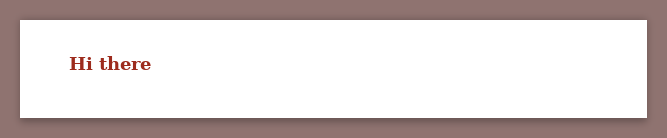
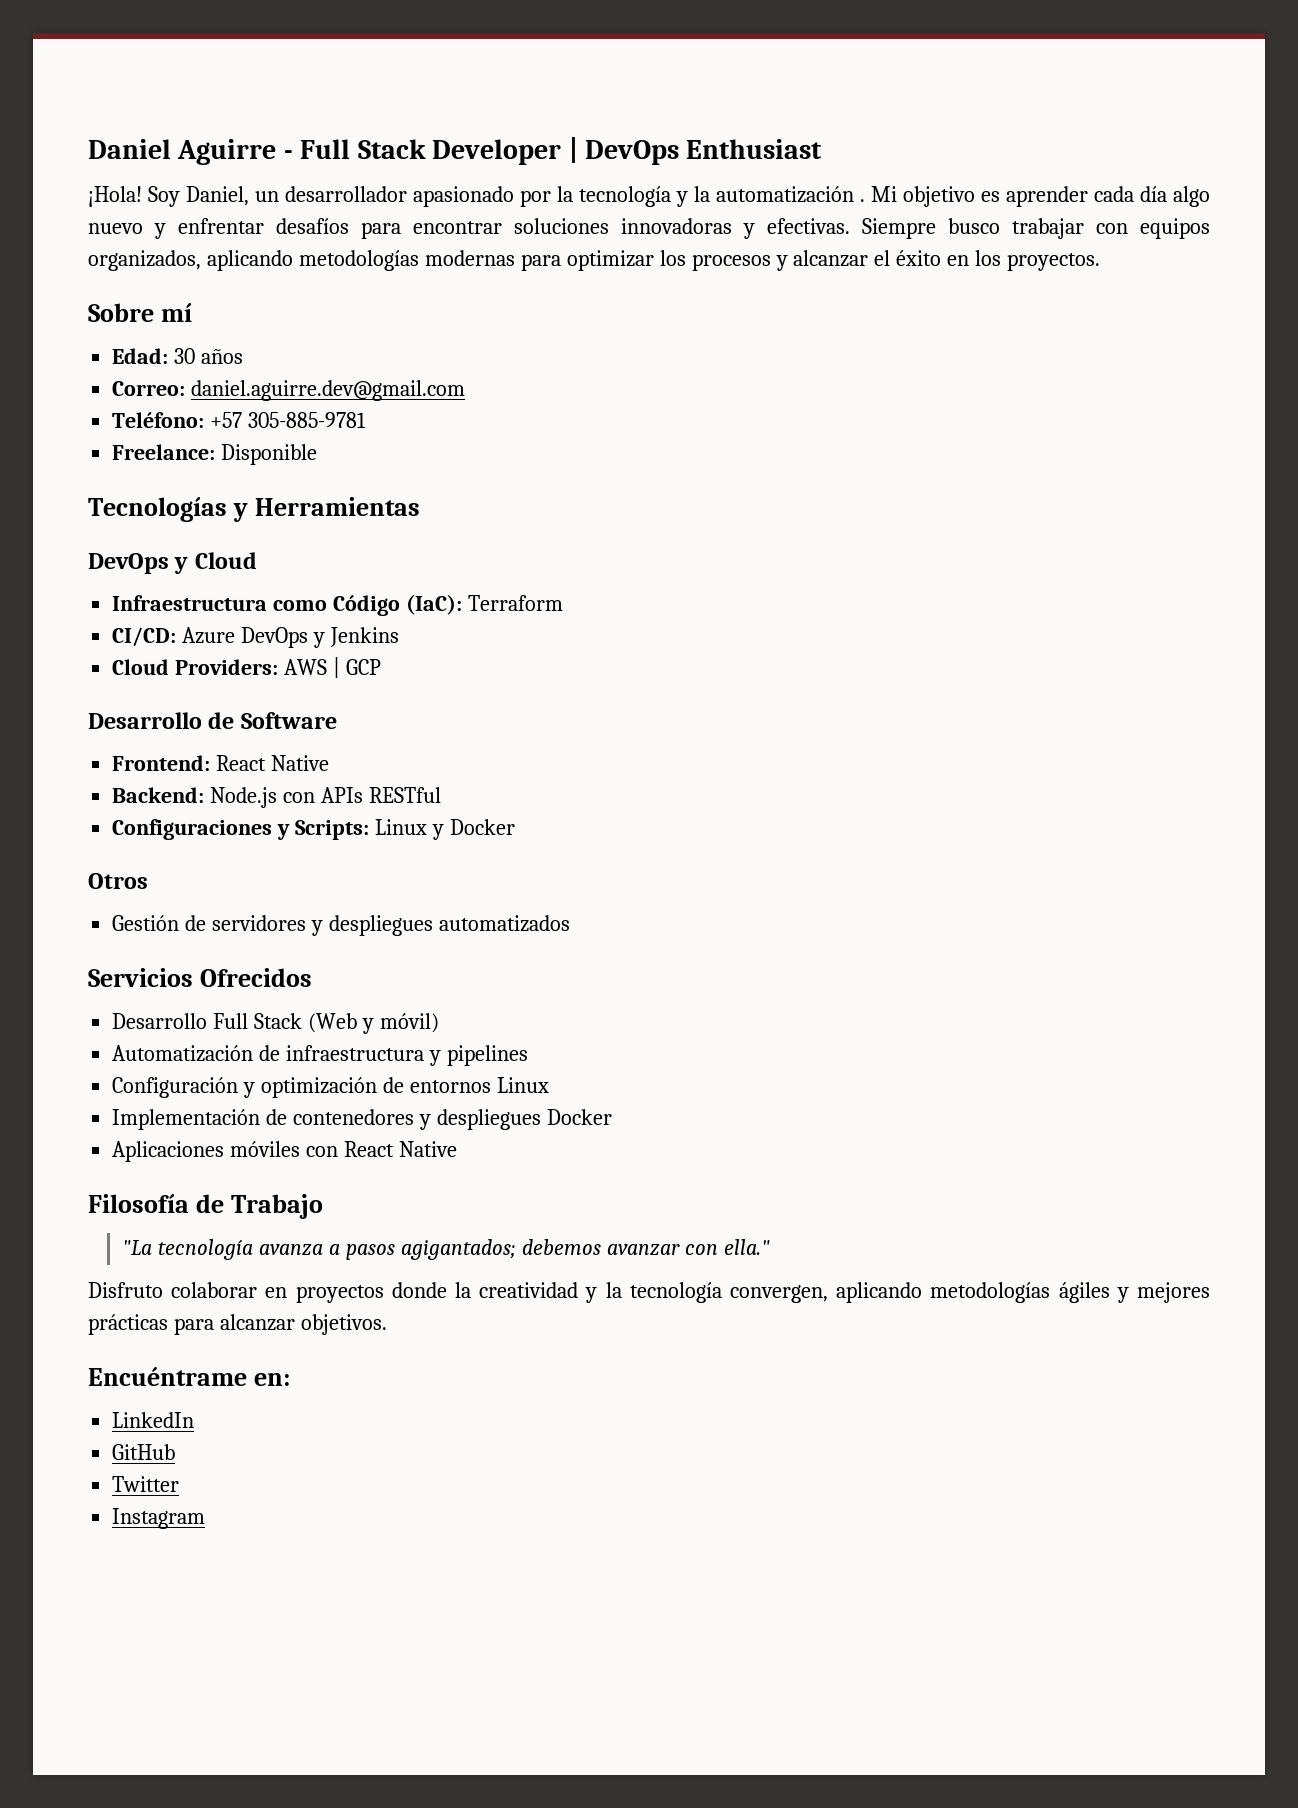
- Hi there
+ Daniel Aguirre - Full Stack Developer | DevOps Enthusiast
+ ¡Hola! Soy Daniel, un desarrollador apasionado por la tecnología y la automatización . Mi objetivo es aprender cada día algo nuevo y enfrentar desafíos para encontrar soluciones innovadoras y efectivas. Siempre busco trabajar con equipos organizados, aplicando metodologías modernas para optimizar los procesos y alcanzar el éxito en los proyectos.
+ Sobre mí
+ Edad: 30 años
+ Correo: daniel.aguirre.dev@gmail.com
+ Teléfono: +57 305-885-9781
+ Freelance: Disponible
+ Tecnologías y Herramientas
+ DevOps y Cloud
+ Infraestructura como Código (IaC): Terraform
+ CI/CD: Azure DevOps y Jenkins
+ Cloud Providers: AWS | GCP
+ Desarrollo de Software
+ Frontend: React Native
+ Backend: Node.js con APIs RESTful
+ Configuraciones y Scripts: Linux y Docker
+ Otros
+ Gestión de servidores y despliegues automatizados
+ Servicios Ofrecidos
+ Desarrollo Full Stack (Web y móvil)
+ Automatización de infraestructura y pipelines
+ Configuración y optimización de entornos Linux
+ Implementación de contenedores y despliegues Docker
+ Aplicaciones móviles con React Native
+ Filosofía de Trabajo
+ "La tecnología avanza a pasos agigantados; debemos avanzar con ella."
+ Disfruto colaborar en proyectos donde la creatividad y la tecnología convergen, aplicando metodologías ágiles y mejores prácticas para alcanzar objetivos.
+ Encuéntrame en:
+ LinkedIn
+ GitHub
+ Twitter
+ Instagram

